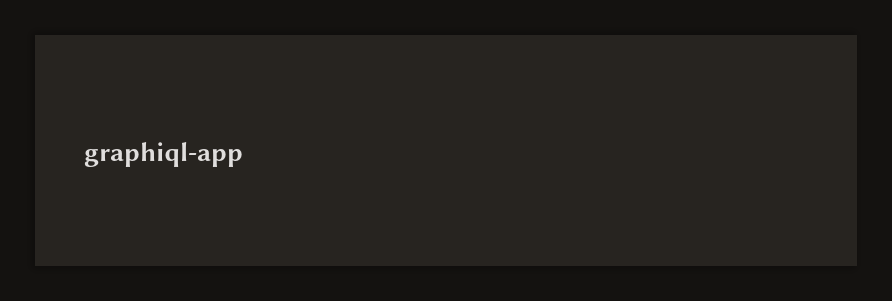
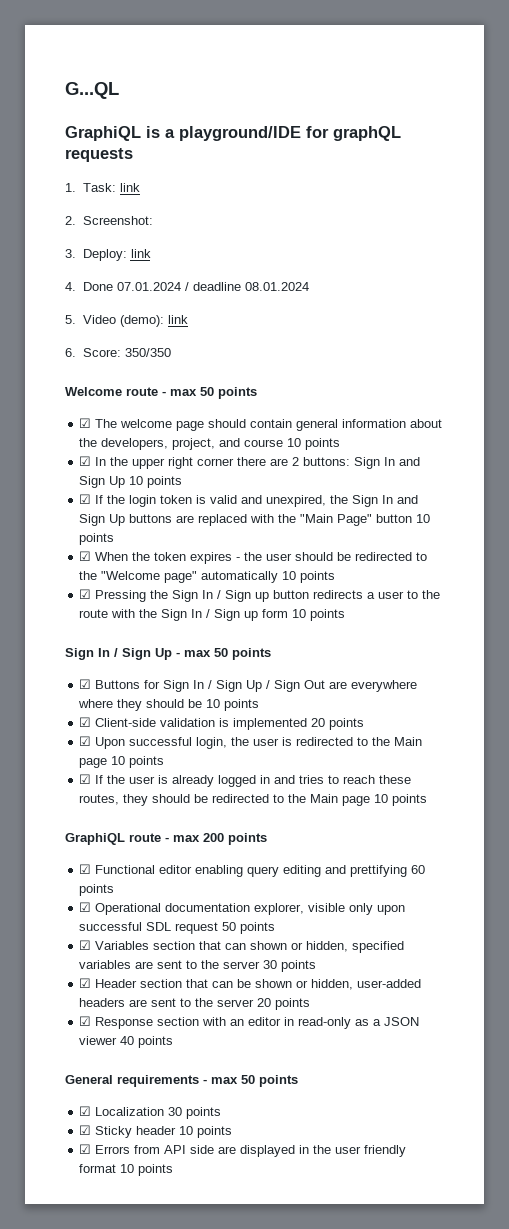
- graphiql-app
+ G...QL
+ GraphiQL is a playground/IDE for graphQL requests
+ 1. Task: link
+ 2. Screenshot:
+ 3. Deploy: link
+ 4. Done 07.01.2024 / deadline 08.01.2024
+ 5. Video (demo): link
+ 6. Score: 350/350
+ Welcome route - max 50 points
+ ☑ The welcome page should contain general information about the developers, project, and course 10 points
+ ☑ In the upper right corner there are 2 buttons: Sign In and Sign Up 10 points
+ ☑ If the login token is valid and unexpired, the Sign In and Sign Up buttons are replaced with the "Main Page" button 10 points
+ ☑ When the token expires - the user should be redirected to the "Welcome page" automatically 10 points
+ ☑ Pressing the Sign In / Sign up button redirects a user to the route with the Sign In / Sign up form 10 points
+ Sign In / Sign Up - max 50 points
+ ☑ Buttons for Sign In / Sign Up / Sign Out are everywhere where they should be 10 points
+ ☑ Client-side validation is implemented 20 points
+ ☑ Upon successful login, the user is redirected to the Main page 10 points
+ ☑ If the user is already logged in and tries to reach these routes, they should be redirected to the Main page 10 points
+ GraphiQL route - max 200 points
+ ☑ Functional editor enabling query editing and prettifying 60 points
+ ☑ Operational documentation explorer, visible only upon successful SDL request 50 points
+ ☑ Variables section that can shown or hidden, specified variables are sent to the server 30 points
+ ☑ Header section that can be shown or hidden, user-added headers are sent to the server 20 points
+ ☑ Response section with an editor in read-only as a JSON viewer 40 points
+ General requirements - max 50 points
+ ☑ Localization 30 points
+ ☑ Sticky header 10 points
+ ☑ Errors from API side are displayed in the user friendly format 10 points

